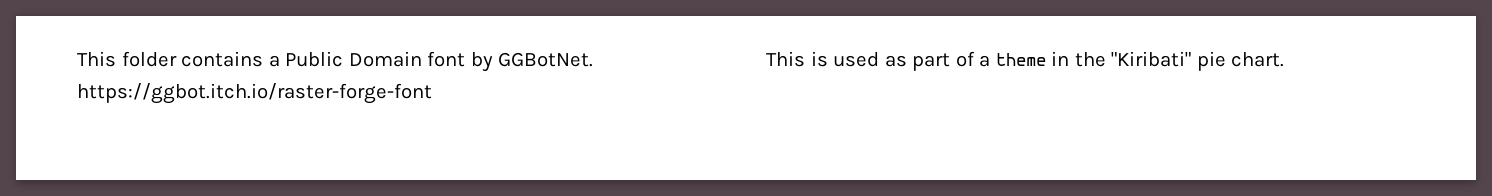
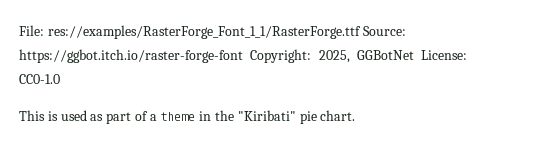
- This folder contains a Public Domain font by GGBotNet. https://ggbot.itch.io/raster-forge-font
+ File: res://examples/RasterForge_Font_1_1/RasterForge.ttf Source: https://ggbot.itch.io/raster-forge-font Copyright: 2025, GGBotNet License: CC0-1.0

